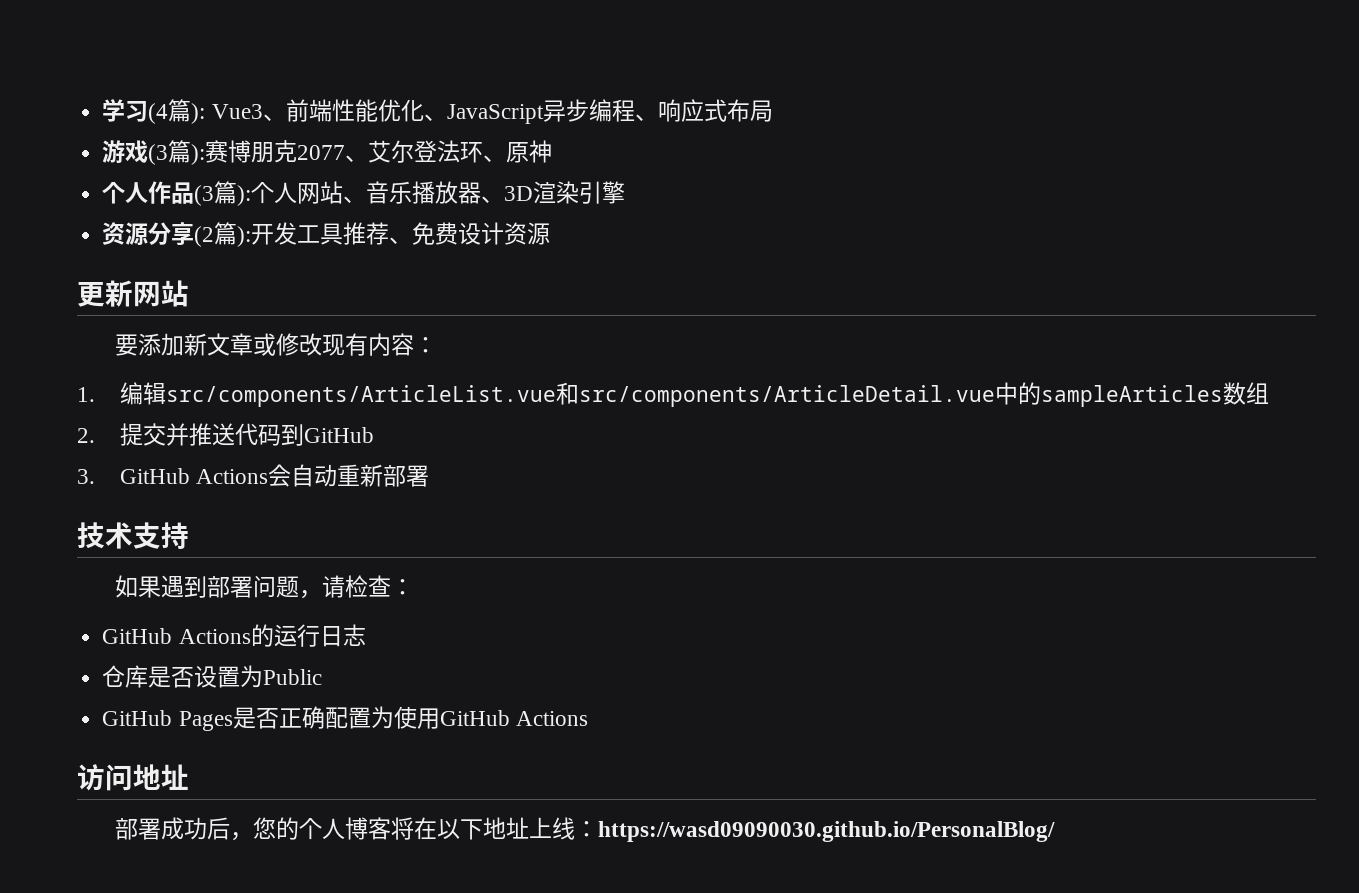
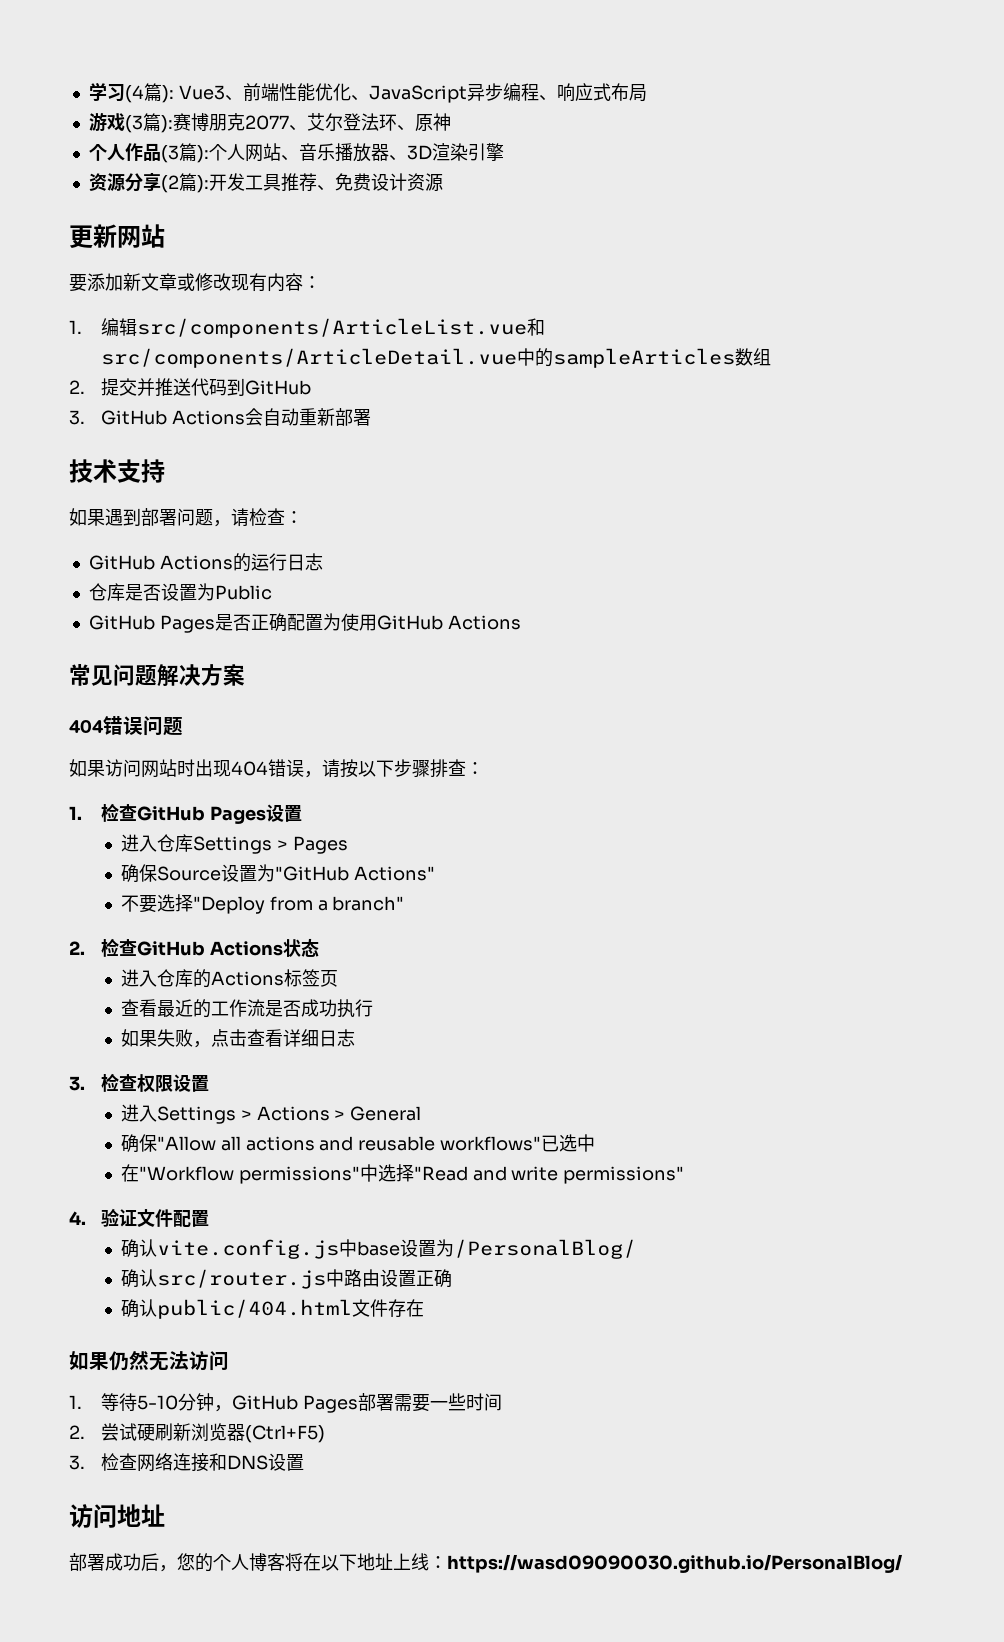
+ 常见问题解决方案
+ 404错误问题
+ 如果访问网站时出现404错误，请按以下步骤排查：
+ 1.检查GitHub Pages设置
+ 进入仓库Settings > Pages
+ 确保Source设置为"GitHub Actions"
+ 不要选择"Deploy from a branch"
+ 2.检查GitHub Actions状态
+ 进入仓库的Actions标签页
+ 查看最近的工作流是否成功执行
+ 如果失败，点击查看详细日志
+ 3.检查权限设置
+ 进入Settings > Actions > General
+ 确保"Allow all actions and reusable workflows"已选中
+ 在"Workflow permissions"中选择"Read and write permissions"
+ 4.验证文件配置
+ 确认vite.config.js中base设置为/PersonalBlog/
+ 确认src/router.js中路由设置正确
+ 确认public/404.html文件存在
+ 如果仍然无法访问
+ 1.等待5-10分钟，GitHub Pages部署需要一些时间
+ 2.尝试硬刷新浏览器(Ctrl+F5)
+ 3.检查网络连接和DNS设置

